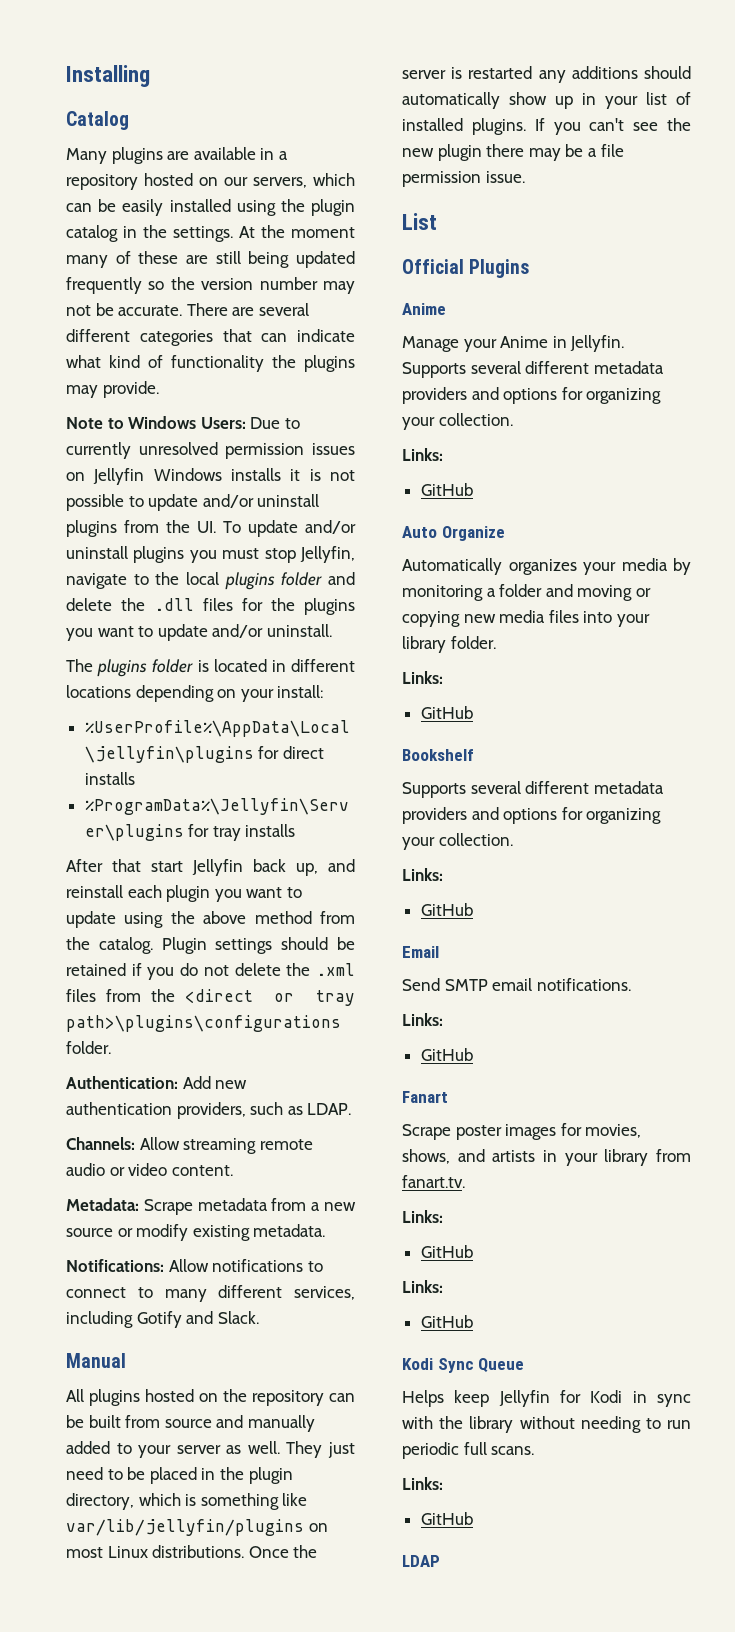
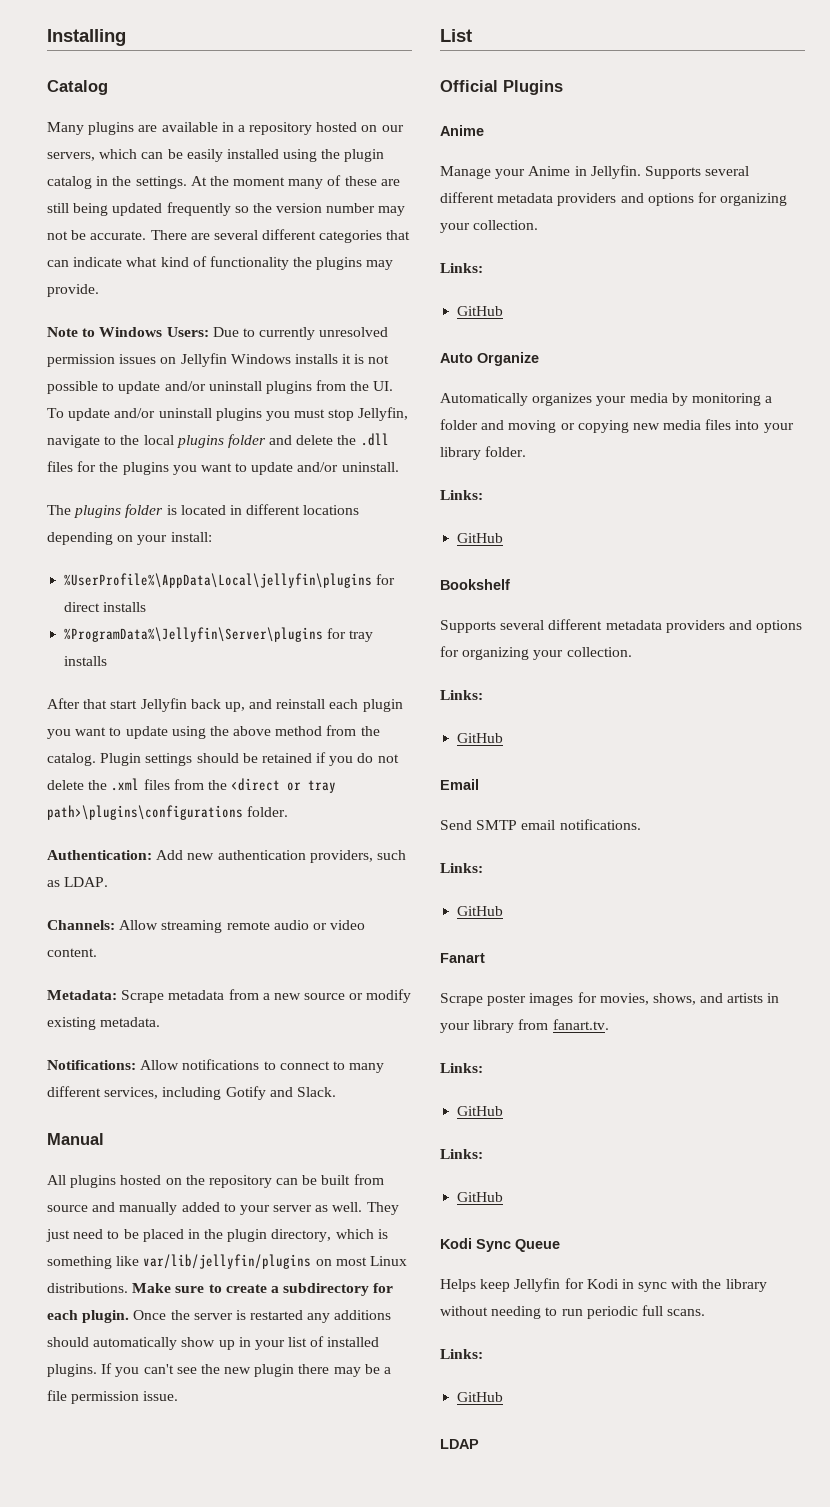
+ Make sure to create a subdirectory for each plugin.

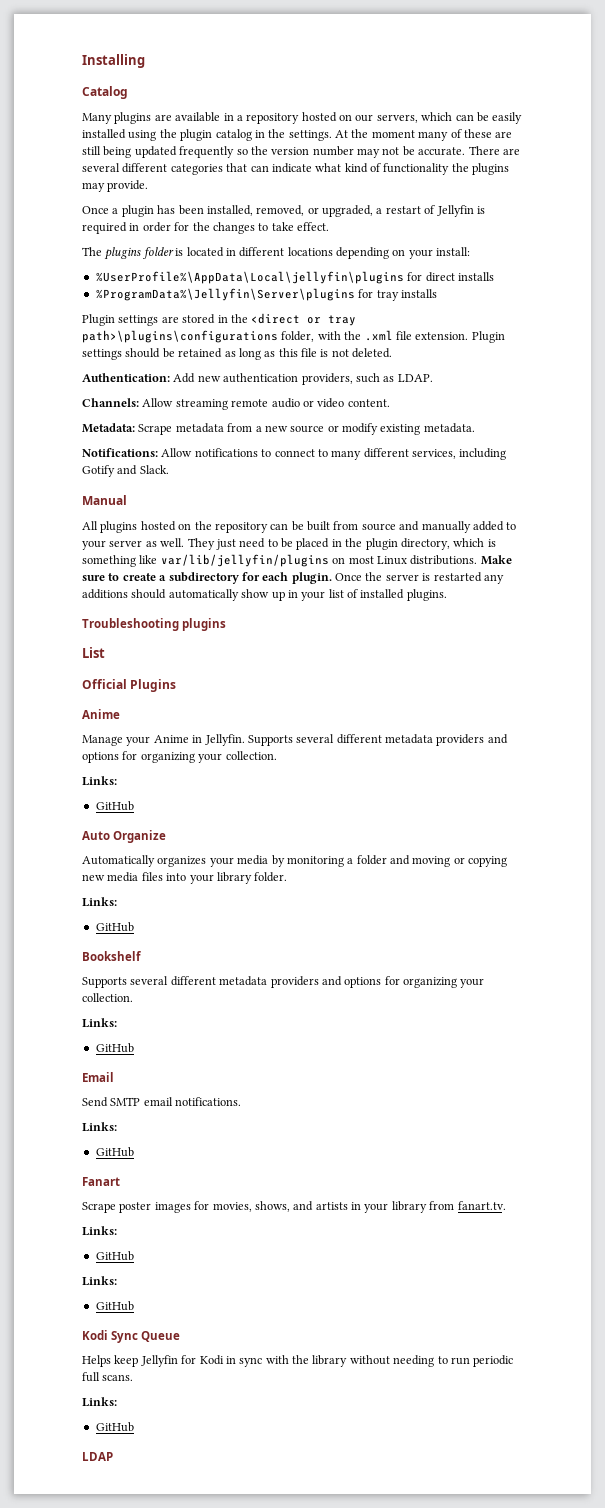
- Note to Windows Users: Due to currently unresolved permission issues on Jellyfin Windows installs it is not possible to update and/or uninstall plugins from the UI. To update and/or uninstall plugins you must stop Jellyfin, navigate to the local plugins folder and delete the .dll files for the plugins you want to update and/or uninstall.
+ Once a plugin has been installed, removed, or upgraded, a restart of Jellyfin is required in order for the changes to take effect.
- After that start Jellyfin back up, and reinstall each plugin you want to update using the above method from the catalog.
+ Plugin settings are stored in the <direct or tray path>\plugins\configurations folder, with the .xml file extension.
- Plugin settings should be retained if you do not delete the .xml files from the <direct or tray path>\plugins\configurations folder.
+ Plugin settings should be retained as long as this file is not deleted.
- Once the server is restarted any additions should automatically show up in your list of installed plugins. If you can't see the new plugin there may be a file permission issue.
+ Once the server is restarted any additions should automatically show up in your list of installed plugins.
+ Troubleshooting plugins

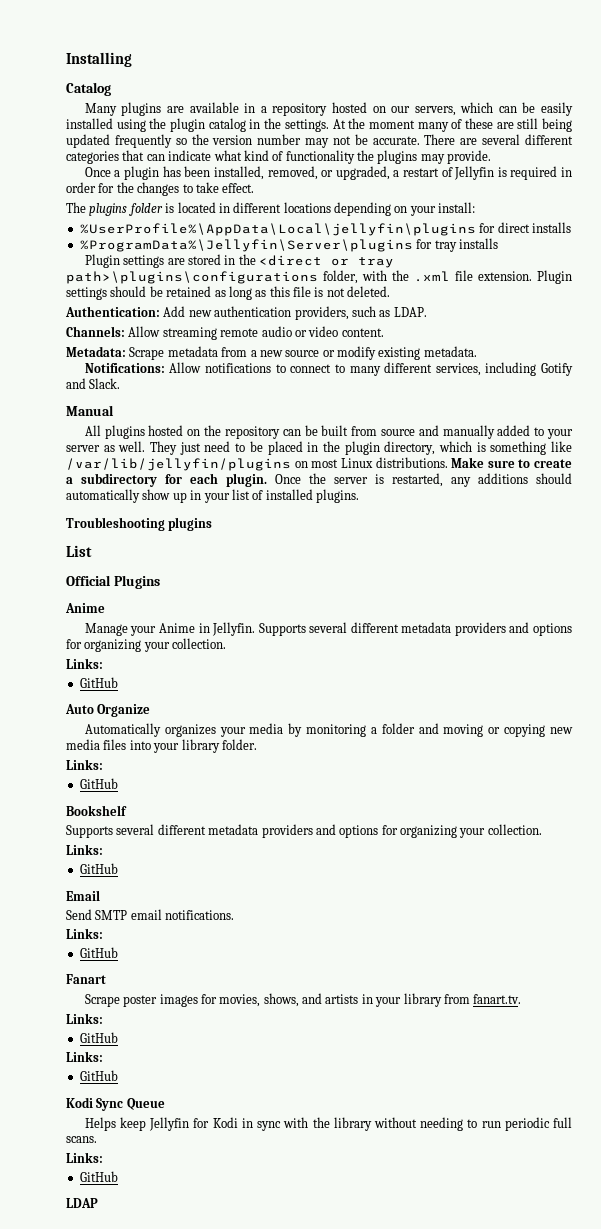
- They just need to be placed in the plugin directory, which is something like var/lib/jellyfin/plugins on most Linux distributions.
+ They just need to be placed in the plugin directory, which is something like /var/lib/jellyfin/plugins on most Linux distributions.
- Once the server is restarted any additions should automatically show up in your list of installed plugins.
+ Once the server is restarted, any additions should automatically show up in your list of installed plugins.

